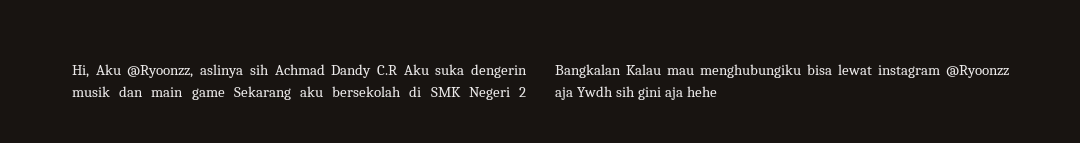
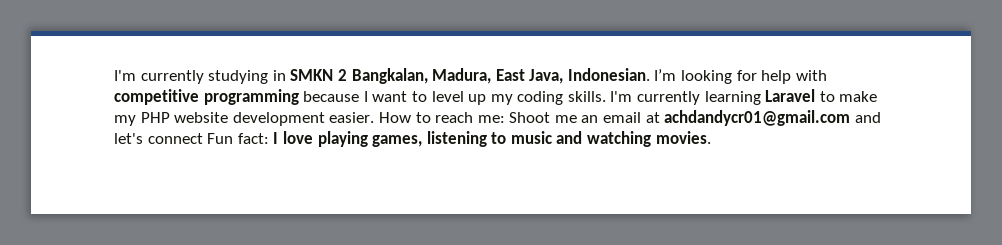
- Hi, Aku @Ryoonzz, aslinya sih Achmad Dandy C.R Aku suka dengerin musik dan main game Sekarang aku bersekolah di SMK Negeri 2 Bangkalan Kalau mau menghubungiku bisa lewat instagram @Ryoonzz aja Ywdh sih gini aja hehe
+ I'm currently studying in SMKN 2 Bangkalan, Madura, East Java, Indonesian. I’m looking for help with competitive programming because I want to level up my coding skills. I'm currently learning Laravel to make my PHP website development easier. How to reach me: Shoot me an email at achdandycr01@gmail.com and let's connect Fun fact: I love playing games, listening to music and watching movies.

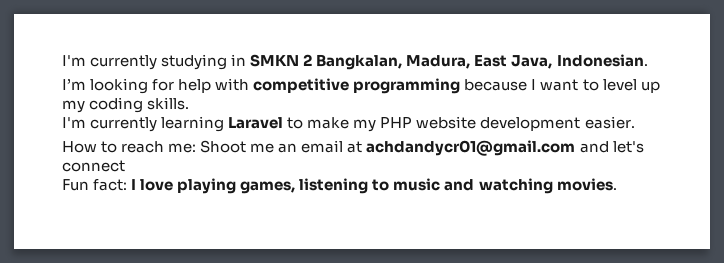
- I'm currently studying in SMKN 2 Bangkalan, Madura, East Java, Indonesian. I’m looking for help with competitive programming because I want to level up my coding skills. I'm currently learning Laravel to make my PHP website development easier. How to reach me:
+ I'm currently studying in SMKN 2 Bangkalan, Madura, East Java, Indonesian.
+ I’m looking for help with competitive programming because I want to level up my coding skills.
+ I'm currently learning Laravel to make my PHP website development easier.
+ How to reach me:
- Shoot me an email at achdandycr01@gmail.com and let's connect Fun fact:
+ Shoot me an email at achdandycr01@gmail.com and let's connect
+ Fun fact:

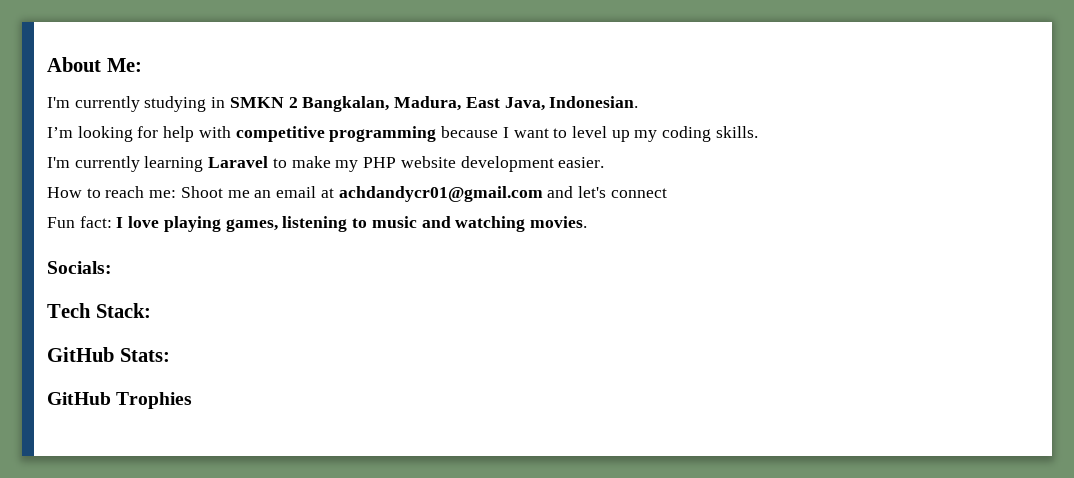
+ About Me:
+ Socials:
+ Tech Stack:
+ GitHub Stats:
+ GitHub Trophies

